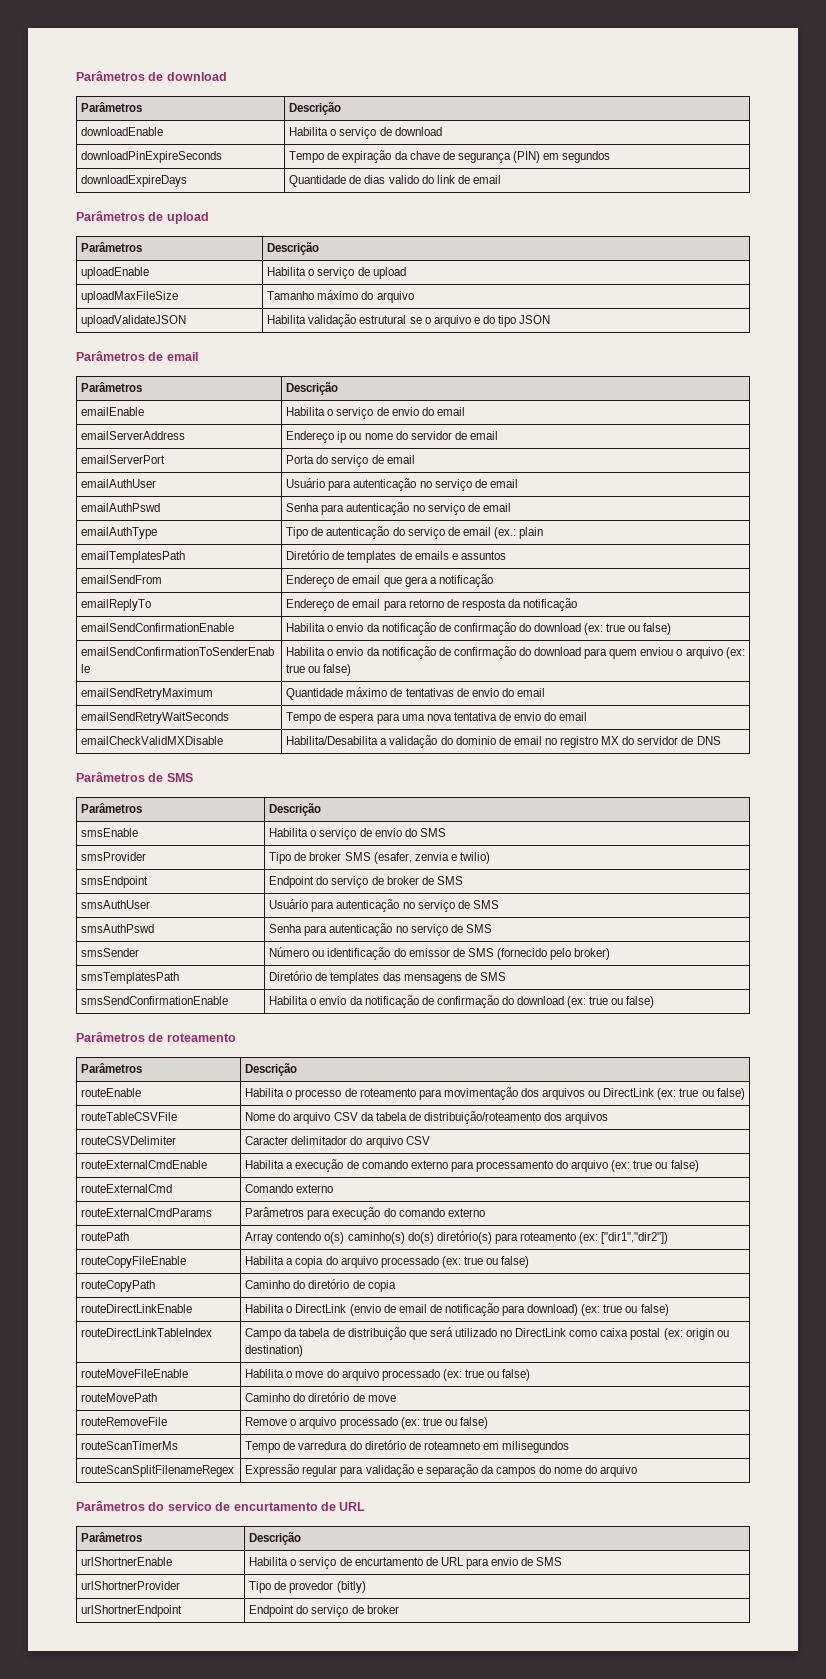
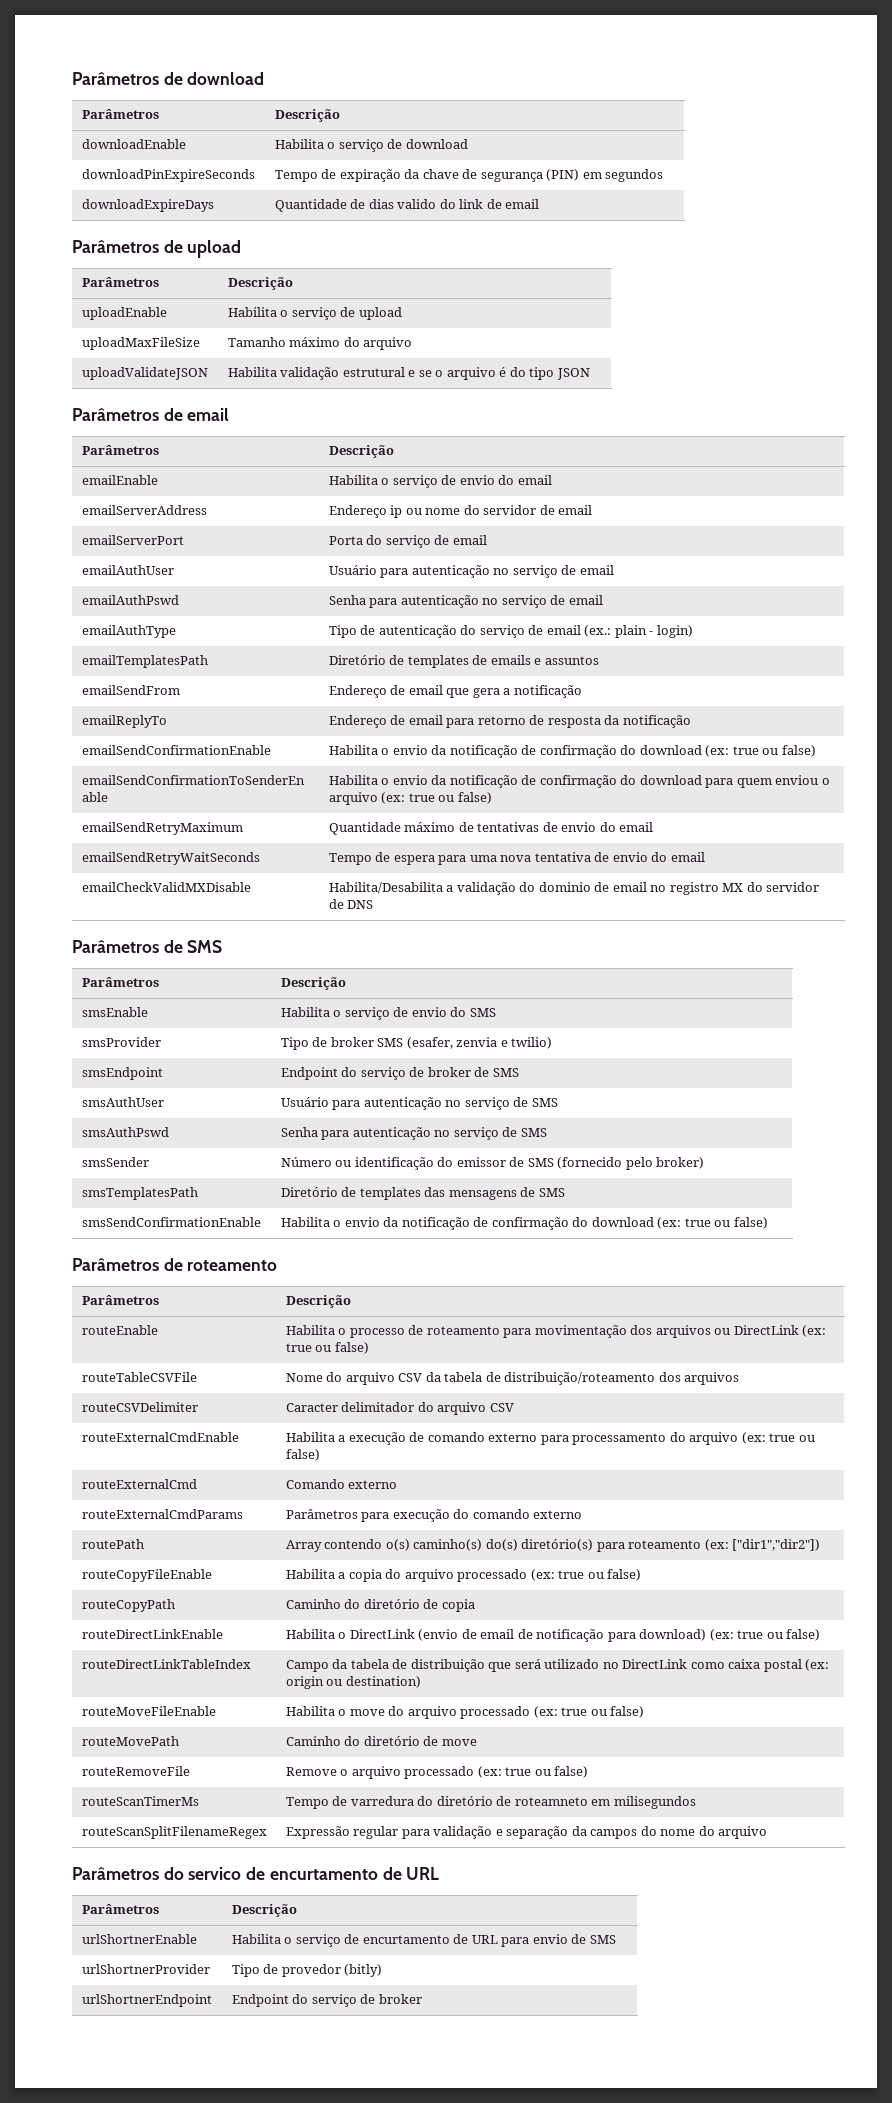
- uploadValidateJSON | Habilita validação estrutural se o arquivo e do tipo JSON
+ uploadValidateJSON | Habilita validação estrutural e se o arquivo é do tipo JSON
- emailAuthType | Tipo de autenticação do serviço de email (ex.: plain
+ emailAuthType | Tipo de autenticação do serviço de email (ex.: plain - login)

